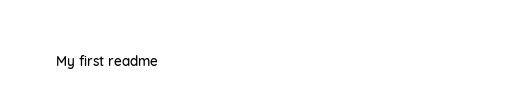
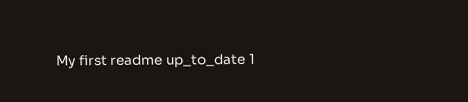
- My first readme
+ My first readme up_to_date 1

